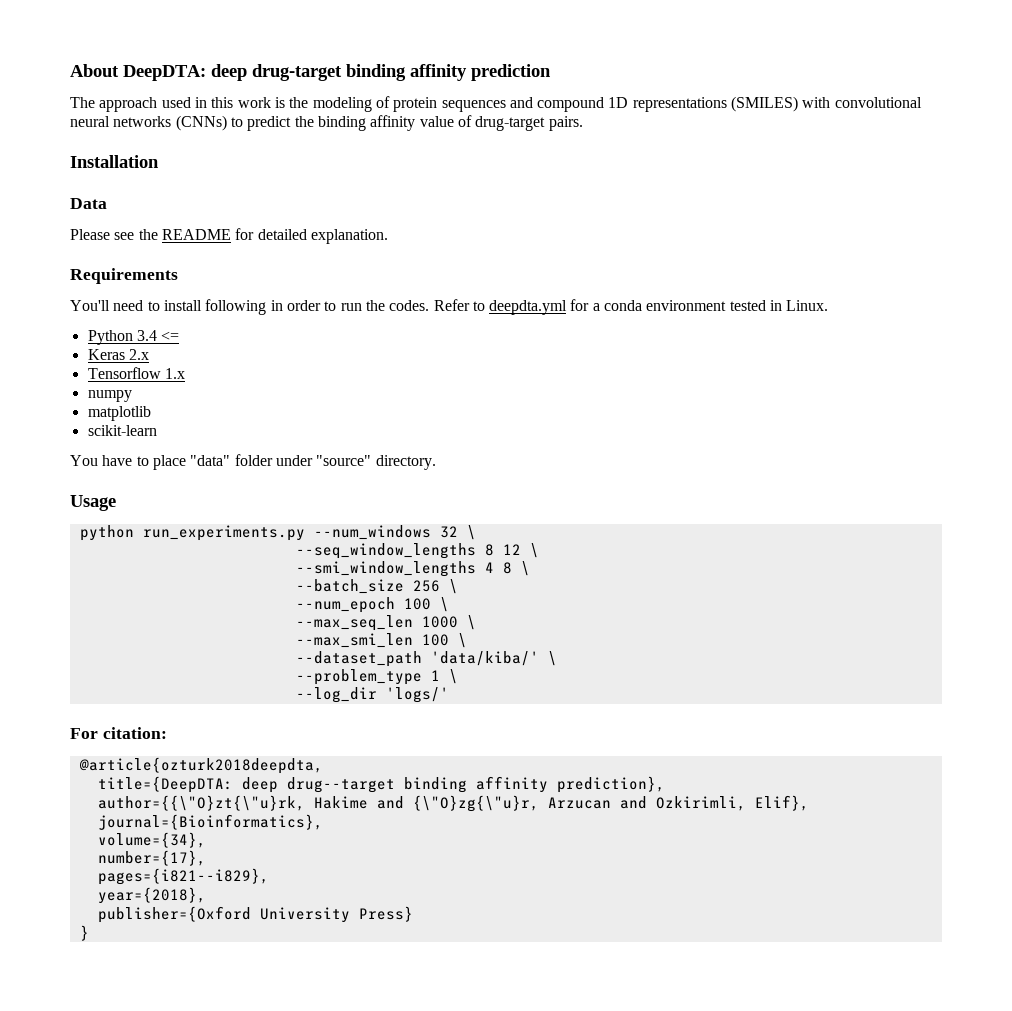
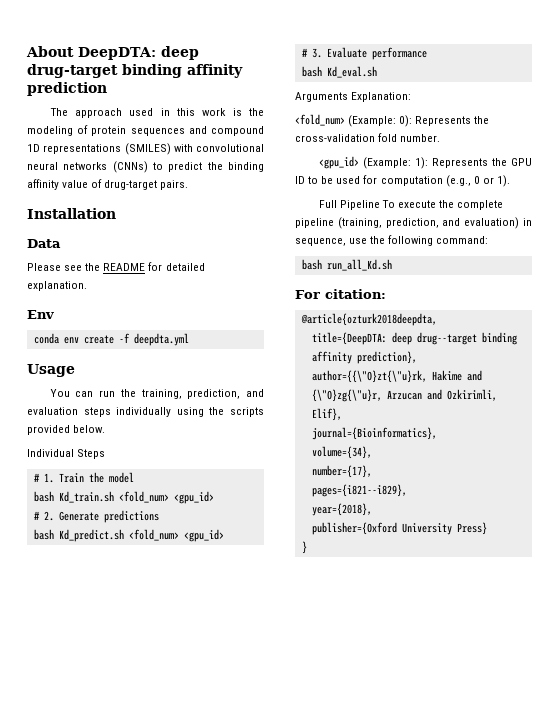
- Requirements
- You'll need to install following in order to run the codes. Refer to deepdta.yml for a conda environment tested in Linux.
- Python 3.4 <=
- Keras 2.x
- Tensorflow 1.x
- numpy
- matplotlib
- scikit-learn
- You have to place "data" folder under "source" directory.
+ Env
+ conda env create -f deepdta.yml
  Usage
- python run_experiments.py --num_windows 32 \
- --seq_window_lengths 8 12 \
- --smi_window_lengths 4 8 \
- --batch_size 256 \
- --num_epoch 100 \
- --max_seq_len 1000 \
- --max_smi_len 100 \
- --dataset_path 'data/kiba/' \
- --problem_type 1 \
- --log_dir 'logs/'
+ You can run the training, prediction, and evaluation steps individually using the scripts provided below.
+ Individual Steps
+ # 1. Train the model
+ bash Kd_train.sh <fold_num> <gpu_id>
+ # 2. Generate predictions
+ bash Kd_predict.sh <fold_num> <gpu_id>
+ # 3. Evaluate performance
+ bash Kd_eval.sh
+ Arguments Explanation:
+ <fold_num> (Example: 0): Represents the cross-validation fold number.
+ <gpu_id> (Example: 1): Represents the GPU ID to be used for computation (e.g., 0 or 1).
+ Full Pipeline To execute the complete pipeline (training, prediction, and evaluation) in sequence, use the following command:
+ bash run_all_Kd.sh

